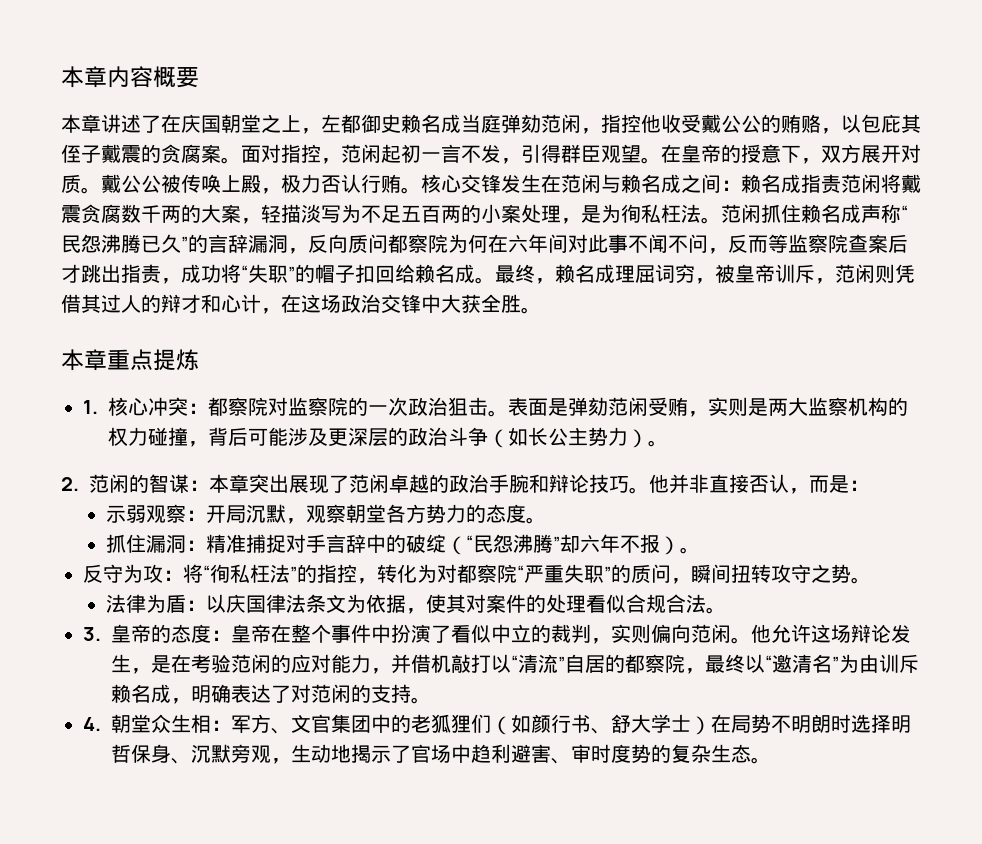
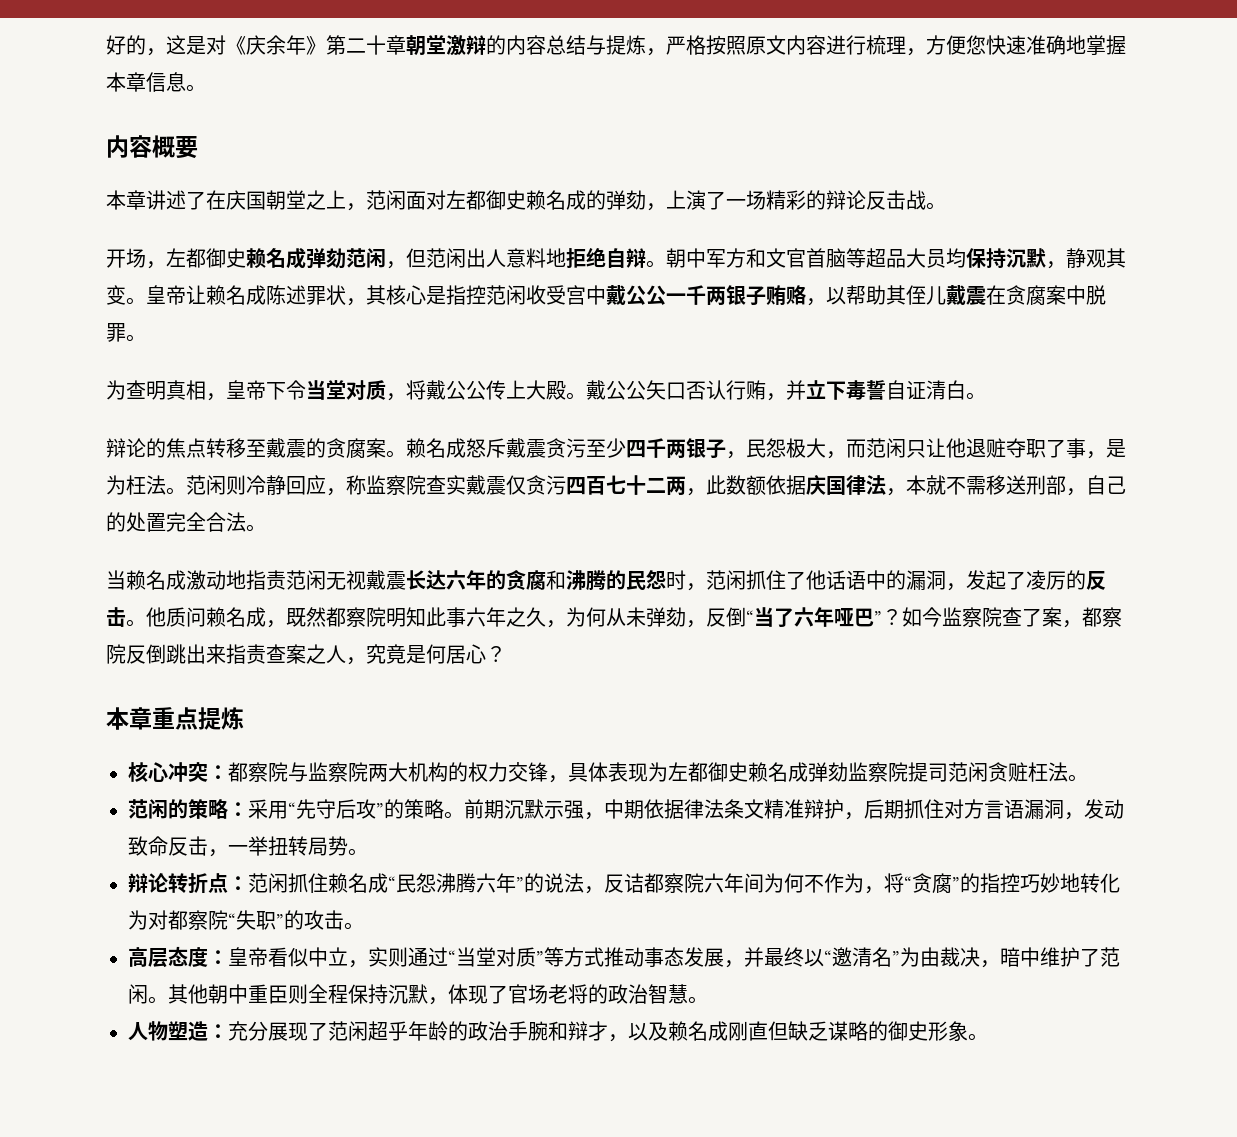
- 本章内容概要
+ 好的，这是对《庆余年》第二十章朝堂激辩的内容总结与提炼，严格按照原文内容进行梳理，方便您快速准确地掌握本章信息。
+ 内容概要
- 本章讲述了在庆国朝堂之上，左都御史赖名成当庭弹劾范闲，指控他收受戴公公的贿赂，以包庇其侄子戴震的贪腐案。面对指控，范闲起初一言不发，引得群臣观望。在皇帝的授意下，双方展开对质。戴公公被传唤上殿，极力否认行贿。核心交锋发生在范闲与赖名成之间：赖名成指责范闲将戴震贪腐数千两的大案，轻描淡写为不足五百两的小案处理，是为徇私枉法。范闲抓住赖名成声称“民怨沸腾已久”的言辞漏洞，反向质问都察院为何在六年间对此事不闻不问，反而等监察院查案后才跳出指责，成功将“失职”的帽子扣回给赖名成。最终，赖名成理屈词穷，被皇帝训斥，范闲则凭借其过人的辩才和心计，在这场政治交锋中大获全胜。
+ 本章讲述了在庆国朝堂之上，范闲面对左都御史赖名成的弹劾，上演了一场精彩的辩论反击战。
+ 开场，左都御史赖名成弹劾范闲，但范闲出人意料地拒绝自辩。朝中军方和文官首脑等超品大员均保持沉默，静观其变。皇帝让赖名成陈述罪状，其核心是指控范闲收受宫中戴公公一千两银子贿赂，以帮助其侄儿戴震在贪腐案中脱罪。
+ 为查明真相，皇帝下令当堂对质，将戴公公传上大殿。戴公公矢口否认行贿，并立下毒誓自证清白。
+ 辩论的焦点转移至戴震的贪腐案。赖名成怒斥戴震贪污至少四千两银子，民怨极大，而范闲只让他退赃夺职了事，是为枉法。范闲则冷静回应，称监察院查实戴震仅贪污四百七十二两，此数额依据庆国律法，本就不需移送刑部，自己的处置完全合法。
+ 当赖名成激动地指责范闲无视戴震长达六年的贪腐和沸腾的民怨时，范闲抓住了他话语中的漏洞，发起了凌厉的反击。他质问赖名成，既然都察院明知此事六年之久，为何从未弹劾，反倒“当了六年哑巴”？如今监察院查了案，都察院反倒跳出来指责查案之人，究竟是何居心？
- 1.核心冲突：都察院对监察院的一次政治狙击。表面是弹劾范闲受贿，实则是两大监察机构的权力碰撞，背后可能涉及更深层的政治斗争（如长公主势力）。
- 2.范闲的智谋：本章突出展现了范闲卓越的政治手腕和辩论技巧。他并非直接否认，而是：
- 示弱观察：开局沉默，观察朝堂各方势力的态度。
- 抓住漏洞：精准捕捉对手言辞中的破绽（“民怨沸腾”却六年不报）。
- 反守为攻：将“徇私枉法”的指控，转化为对都察院“严重失职”的质问，瞬间扭转攻守之势。
- 法律为盾：以庆国律法条文为依据，使其对案件的处理看似合规合法。
- 3.皇帝的态度：皇帝在整个事件中扮演了看似中立的裁判，实则偏向范闲。他允许这场辩论发生，是在考验范闲的应对能力，并借机敲打以“清流”自居的都察院，最终以“邀清名”为由训斥赖名成，明确表达了对范闲的支持。
- 4.朝堂众生相：军方、文官集团中的老狐狸们（如颜行书、舒大学士）在局势不明朗时选择明哲保身、沉默旁观，生动地揭示了官场中趋利避害、审时度势的复杂生态。
+ 核心冲突：都察院与监察院两大机构的权力交锋，具体表现为左都御史赖名成弹劾监察院提司范闲贪赃枉法。
+ 范闲的策略：采用“先守后攻”的策略。前期沉默示强，中期依据律法条文精准辩护，后期抓住对方言语漏洞，发动致命反击，一举扭转局势。
+ 辩论转折点：范闲抓住赖名成“民怨沸腾六年”的说法，反诘都察院六年间为何不作为，将“贪腐”的指控巧妙地转化为对都察院“失职”的攻击。
+ 高层态度：皇帝看似中立，实则通过“当堂对质”等方式推动事态发展，并最终以“邀清名”为由裁决，暗中维护了范闲。其他朝中重臣则全程保持沉默，体现了官场老将的政治智慧。
+ 人物塑造：充分展现了范闲超乎年龄的政治手腕和辩才，以及赖名成刚直但缺乏谋略的御史形象。

